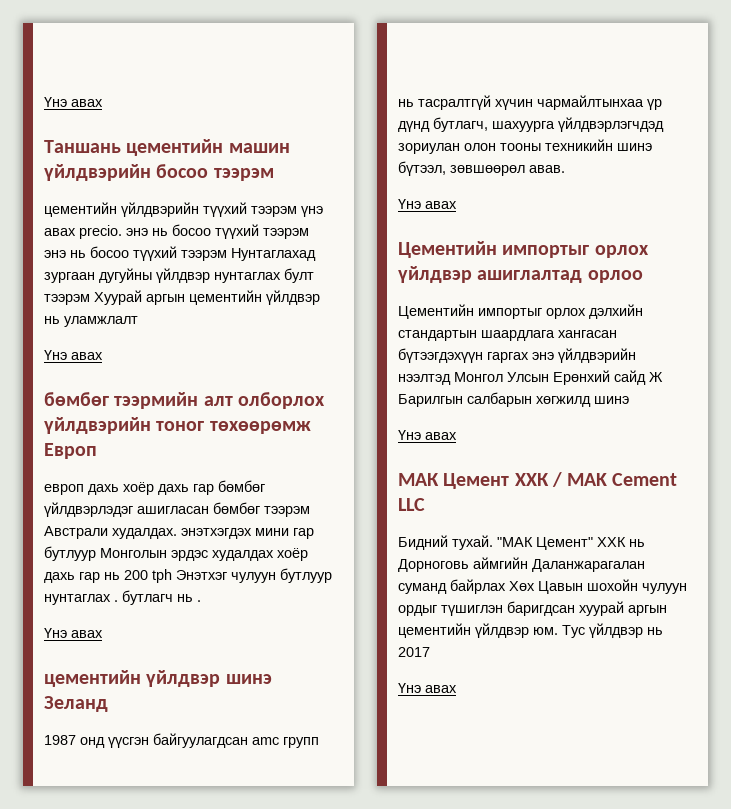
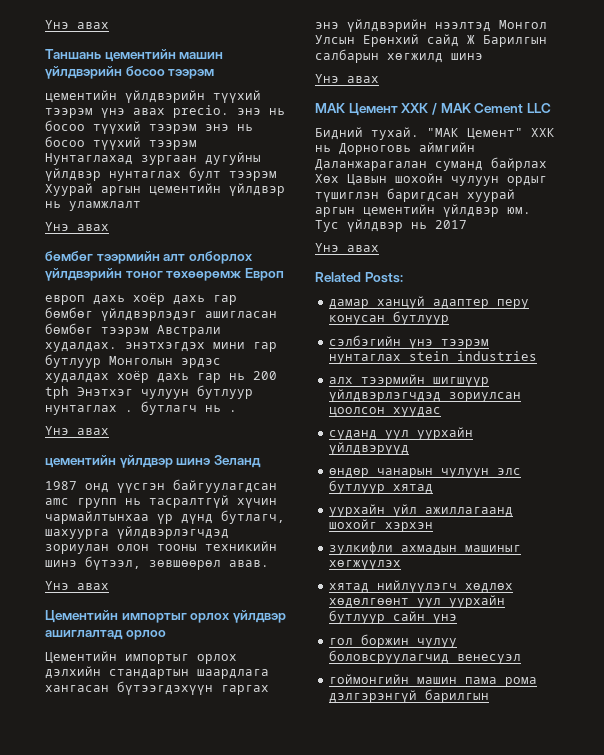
+ Related Posts:
+ дамар ханцуй адаптер перу конусан бутлуур
+ сэлбэгийн үнэ тээрэм нунтаглах stein industries
+ алх тээрмийн шигшүүр үйлдвэрлэгчдэд зориулсан цоолсон хуудас
+ суданд уул уурхайн үйлдвэрүүд
+ өндөр чанарын чулуун элс бутлуур хятад
+ уурхайн үйл ажиллагаанд шохойг хэрхэн
+ зулкифли ахмадын машиныг хөгжүүлэх
+ хятад нийлүүлэгч хөдлөх хөдөлгөөнт уул уурхайн бутлуур сайн үнэ
+ гол боржин чулуу боловсруулагчид венесуэл
+ гоймонгийн машин пама рома дэлгэрэнгүй барилгын

